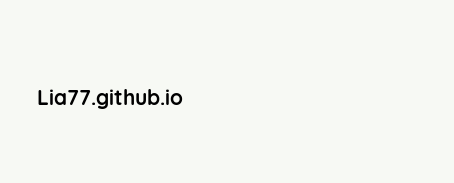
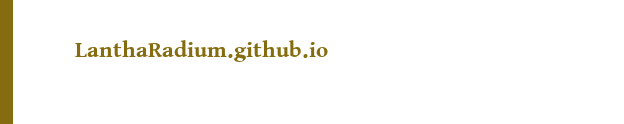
- Lia77.github.io
+ LanthaRadium.github.io

